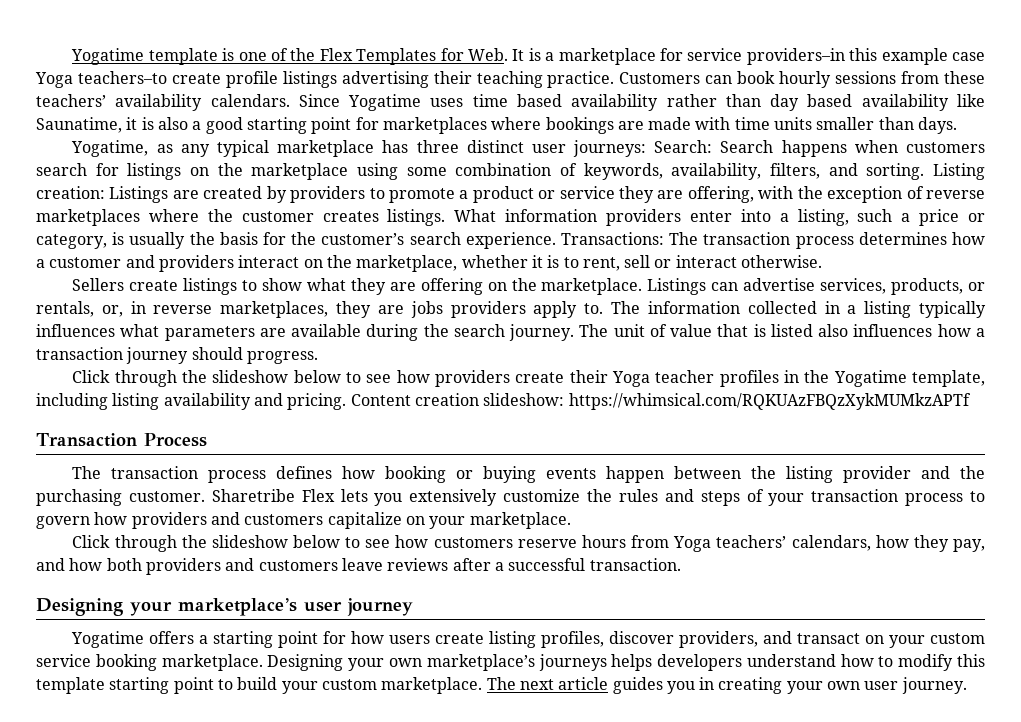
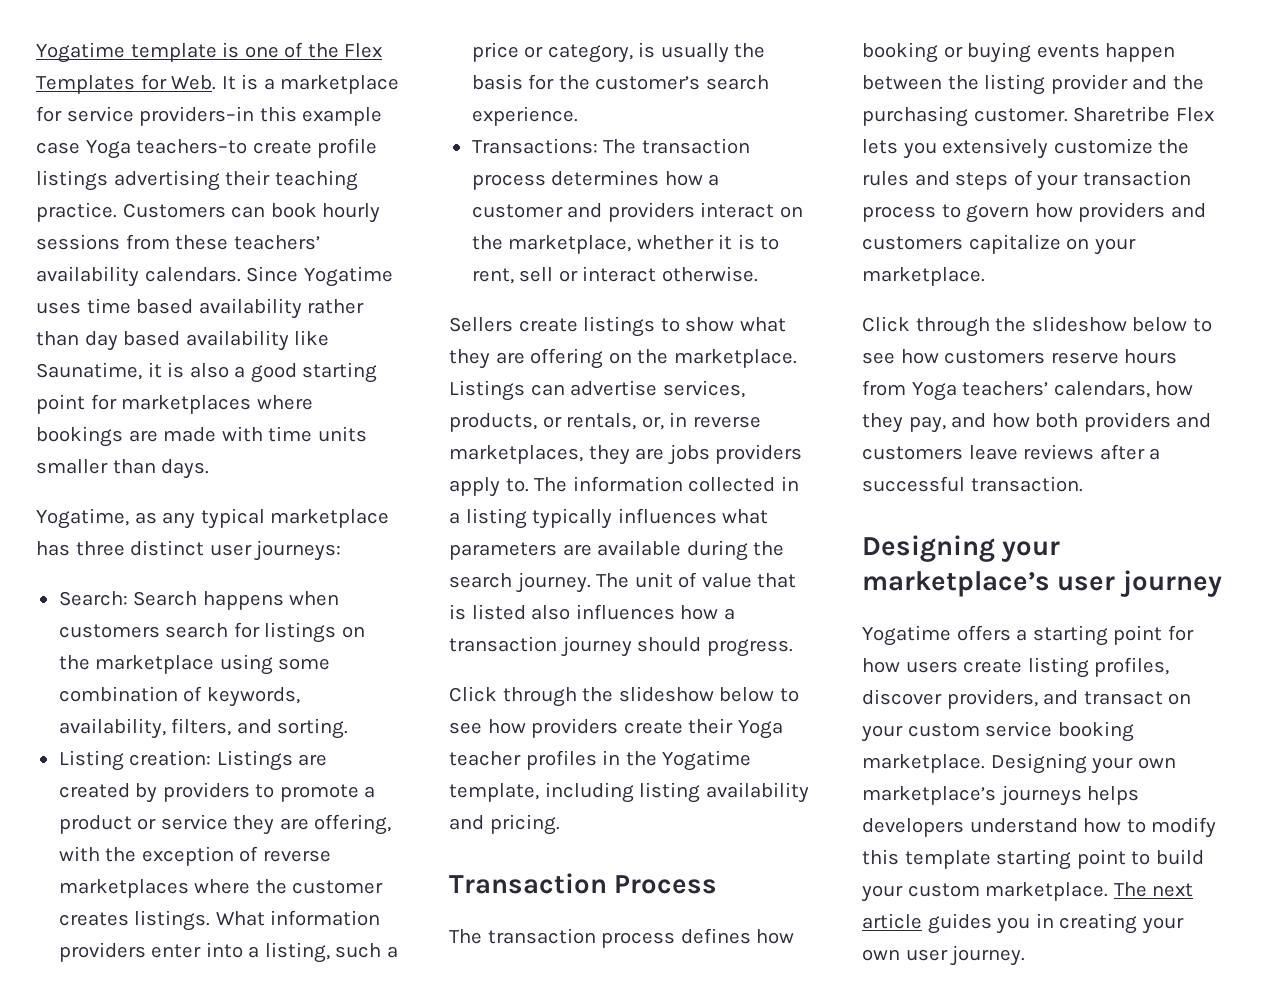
- Yogatime, as any typical marketplace has three distinct user journeys: Search: Search happens when customers search for listings on the marketplace using some combination of keywords, availability, filters, and sorting. Listing creation: Listings are created by providers to promote a product or service they are offering, with the exception of reverse marketplaces where the customer creates listings.
+ Yogatime, as any typical marketplace has three distinct user journeys:
+ Search: Search happens when customers search for listings on the marketplace using some combination of keywords, availability, filters, and sorting.
+ Listing creation: Listings are created by providers to promote a product or service they are offering, with the exception of reverse marketplaces where the customer creates listings.
- What information providers enter into a listing, such a price or category, is usually the basis for the customer’s search experience. Transactions: The transaction process determines how a customer and providers interact on the marketplace, whether it is to rent, sell or interact otherwise.
+ What information providers enter into a listing, such a price or category, is usually the basis for the customer’s search experience.
+ Transactions: The transaction process determines how a customer and providers interact on the marketplace, whether it is to rent, sell or interact otherwise.
- Content creation slideshow: https://whimsical.com/RQKUAzFBQzXykMUMkzAPTf

